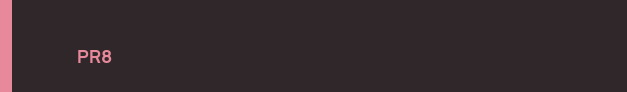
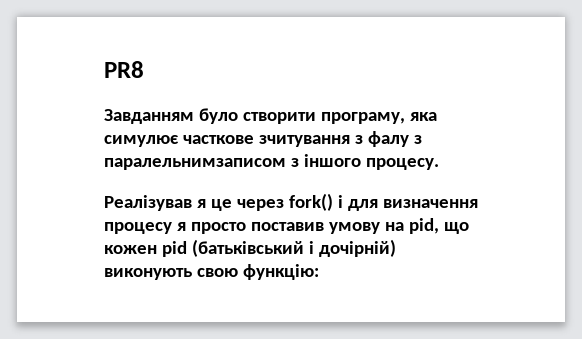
+ Завданням було створити програму, яка симулює часткове зчитування з фалу з паралельнимзаписом з іншого процесу.
+ Реалізував я це через fork() і для визначення процесу я просто поставив умову на pid, що кожен pid (батьківський і дочірній) виконують свою функцію:

